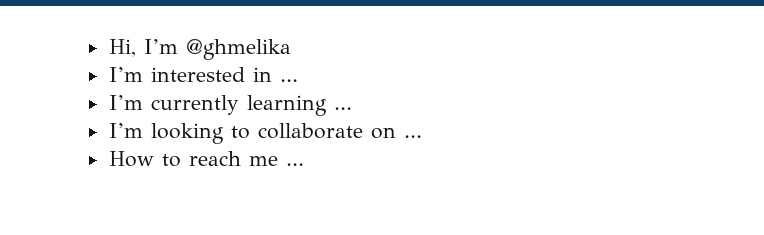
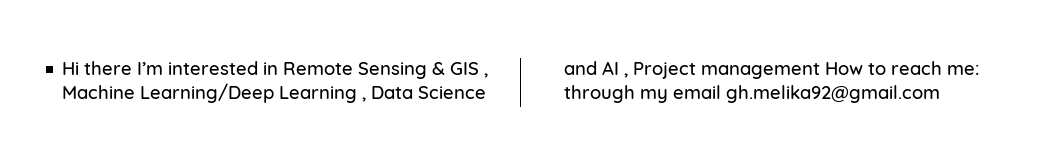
- Hi, I’m @ghmelika
- I’m interested in ...
- I’m currently learning ...
- I’m looking to collaborate on ...
- How to reach me ...
+ Hi there I’m interested in Remote Sensing & GIS , Machine Learning/Deep Learning , Data Science and AI , Project management How to reach me: through my email gh.melika92@gmail.com

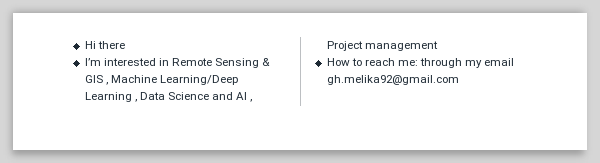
- Hi there I’m interested in Remote Sensing & GIS , Machine Learning/Deep Learning , Data Science and AI , Project management How to reach me: through my email gh.melika92@gmail.com
+ Hi there
+ I’m interested in Remote Sensing & GIS , Machine Learning/Deep Learning , Data Science and AI , Project management
+ How to reach me: through my email gh.melika92@gmail.com

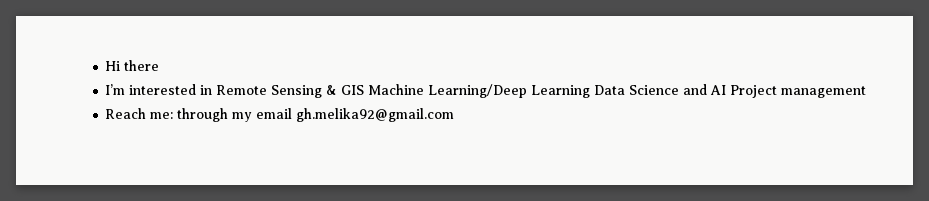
- I’m interested in Remote Sensing & GIS , Machine Learning/Deep Learning , Data Science and AI , Project management
+ I’m interested in Remote Sensing & GIS Machine Learning/Deep Learning Data Science and AI Project management
- How to reach me: through my email gh.melika92@gmail.com
+ Reach me: through my email gh.melika92@gmail.com

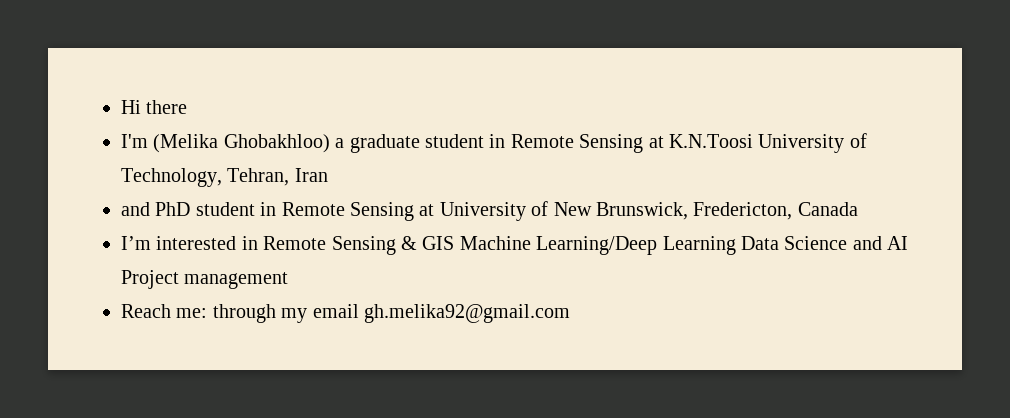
+ I'm (Melika Ghobakhloo) a graduate student in Remote Sensing at K.N.Toosi University of Technology, Tehran, Iran
+ and PhD student in Remote Sensing at University of New Brunswick, Fredericton, Canada

